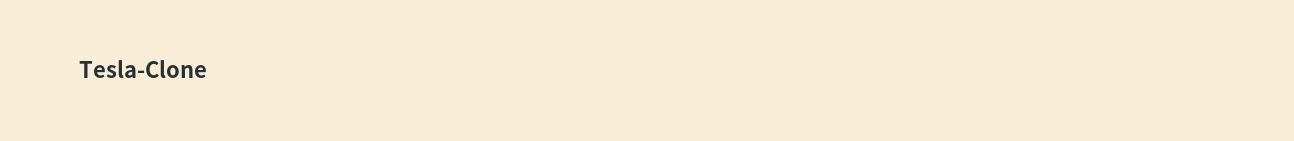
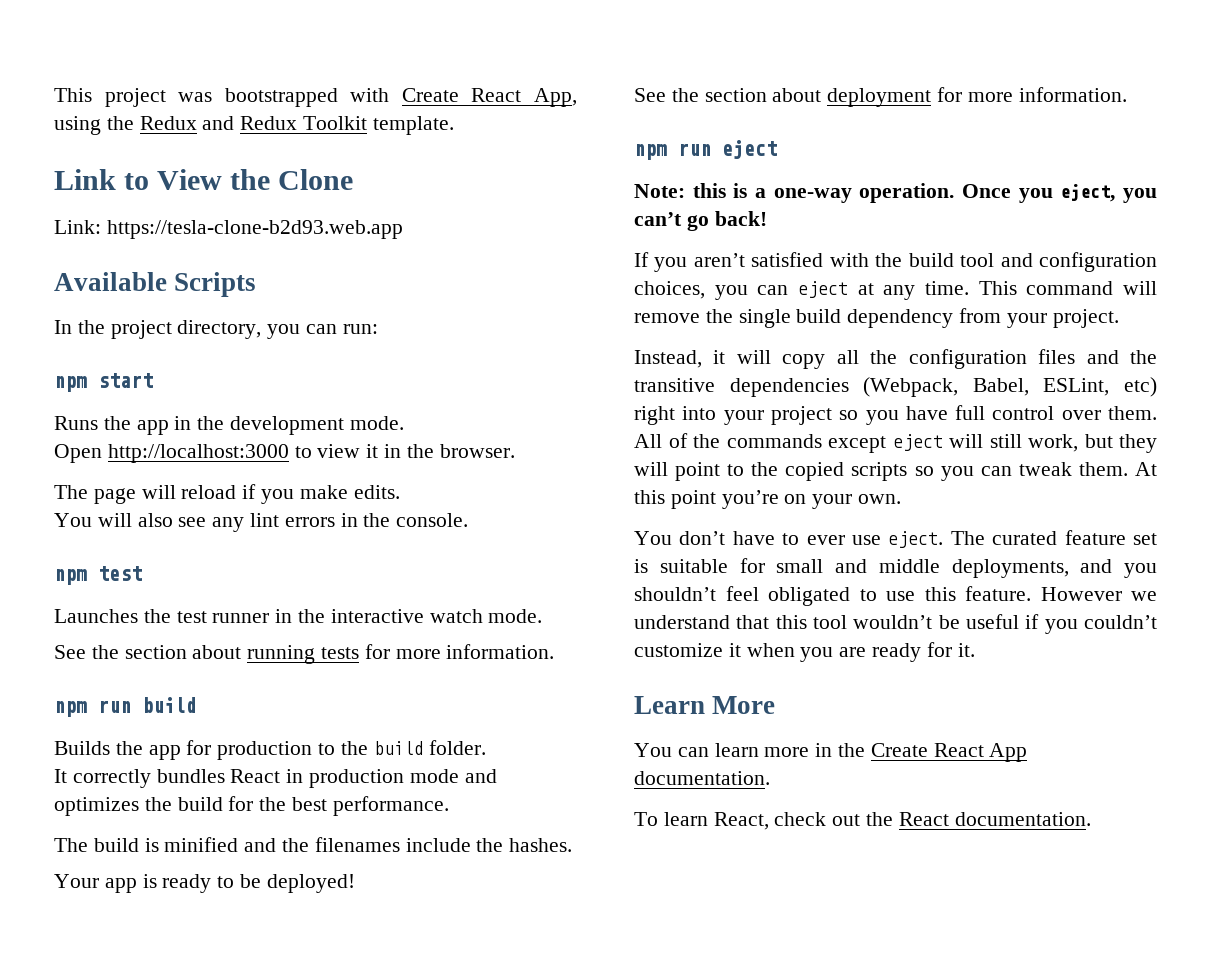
- Tesla-Clone
+ This project was bootstrapped with Create React App, using the Redux and Redux Toolkit template.
+ Link to View the Clone
+ Link: https://tesla-clone-b2d93.web.app
+ Available Scripts
+ In the project directory, you can run:
+ npm start
+ Runs the app in the development mode.
+ Open http://localhost:3000 to view it in the browser.
+ The page will reload if you make edits.
+ You will also see any lint errors in the console.
+ npm test
+ Launches the test runner in the interactive watch mode.
+ See the section about running tests for more information.
+ npm run build
+ Builds the app for production to the build folder.
+ It correctly bundles React in production mode and optimizes the build for the best performance.
+ The build is minified and the filenames include the hashes.
+ Your app is ready to be deployed!
+ See the section about deployment for more information.
+ npm run eject
+ Note: this is a one-way operation. Once you eject, you can’t go back!
+ If you aren’t satisfied with the build tool and configuration choices, you can eject at any time. This command will remove the single build dependency from your project.
+ Instead, it will copy all the configuration files and the transitive dependencies (Webpack, Babel, ESLint, etc) right into your project so you have full control over them. All of the commands except eject will still work, but they will point to the copied scripts so you can tweak them. At this point you’re on your own.
+ You don’t have to ever use eject. The curated feature set is suitable for small and middle deployments, and you shouldn’t feel obligated to use this feature. However we understand that this tool wouldn’t be useful if you couldn’t customize it when you are ready for it.
+ Learn More
+ You can learn more in the Create React App documentation.
+ To learn React, check out the React documentation.

